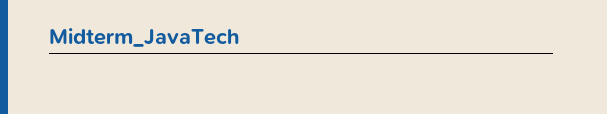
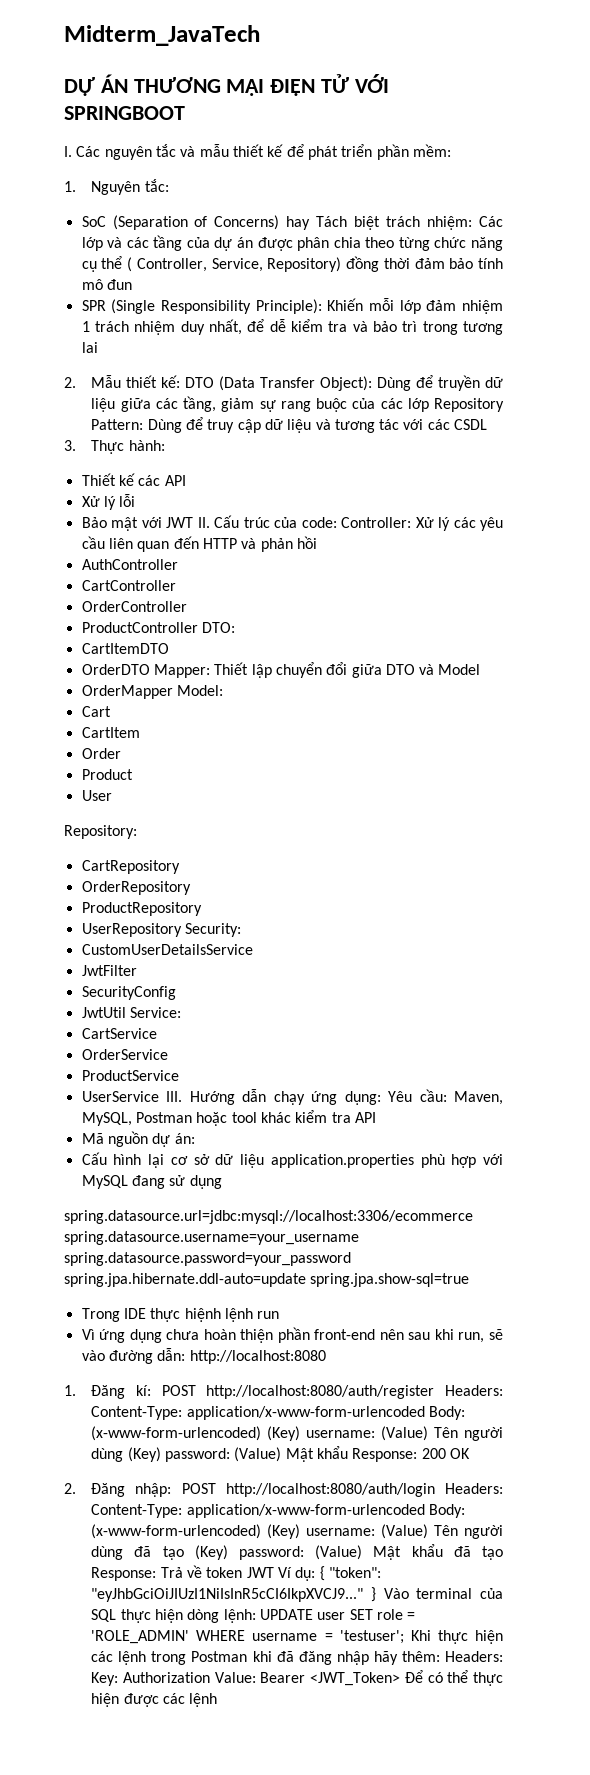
+ DỰ ÁN THƯƠNG MẠI ĐIỆN TỬ VỚI SPRINGBOOT
+ I. Các nguyên tắc và mẫu thiết kế để phát triển phần mềm:
+ 1. Nguyên tắc:
+ SoC (Separation of Concerns) hay Tách biệt trách nhiệm: Các lớp và các tầng của dự án được phân chia theo từng chức năng cụ thể ( Controller, Service, Repository) đồng thời đảm bảo tính mô đun
+ SPR (Single Responsibility Principle): Khiến mỗi lớp đảm nhiệm 1 trách nhiệm duy nhất, để dễ kiểm tra và bảo trì trong tương lai
+ 2. Mẫu thiết kế: DTO (Data Transfer Object): Dùng để truyền dữ liệu giữa các tầng, giảm sự rang buộc của các lớp Repository Pattern: Dùng để truy cập dữ liệu và tương tác với các CSDL
+ 3. Thực hành:
+ Thiết kế các API
+ Xử lý lỗi
+ Bảo mật với JWT II. Cấu trúc của code: Controller: Xử lý các yêu cầu liên quan đến HTTP và phản hồi
+ AuthController
+ CartController
+ OrderController
+ ProductController DTO:
+ CartItemDTO
+ OrderDTO Mapper: Thiết lập chuyển đổi giữa DTO và Model
+ OrderMapper Model:
+ Cart
+ CartItem
+ Order
+ Product
+ User
+ Repository:
+ CartRepository
+ OrderRepository
+ ProductRepository
+ UserRepository Security:
+ CustomUserDetailsService
+ JwtFilter
+ SecurityConfig
+ JwtUtil Service:
+ CartService
+ OrderService
+ ProductService
+ UserService III. Hướng dẫn chạy ứng dụng: Yêu cầu: Maven, MySQL, Postman hoặc tool khác kiểm tra API
+ Mã nguồn dự án:
+ Cấu hình lại cơ sở dữ liệu application.properties phù hợp với MySQL đang sử dụng
+ spring.datasource.url=jdbc:mysql://localhost:3306/ecommerce spring.datasource.username=your_username spring.datasource.password=your_password spring.jpa.hibernate.ddl-auto=update spring.jpa.show-sql=true
+ Trong IDE thực hiệnh lệnh run
+ Vì ứng dụng chưa hoàn thiện phần front-end nên sau khi run, sẽ vào đường dẫn: http://localhost:8080
+ 1. Đăng kí: POST http://localhost:8080/auth/register Headers: Content-Type: application/x-www-form-urlencoded Body: (x-www-form-urlencoded) (Key) username: (Value) Tên người dùng (Key) password: (Value) Mật khẩu Response: 200 OK
+ 2. Đăng nhập: POST http://localhost:8080/auth/login Headers: Content-Type: application/x-www-form-urlencoded Body: (x-www-form-urlencoded) (Key) username: (Value) Tên người dùng đã tạo (Key) password: (Value) Mật khẩu đã tạo Response: Trả về token JWT Ví dụ: { "token": "eyJhbGciOiJIUzI1NiIsInR5cCI6IkpXVCJ9..." } Vào terminal của SQL thực hiện dòng lệnh: UPDATE user SET role = 'ROLE_ADMIN' WHERE username = 'testuser'; Khi thực hiện các lệnh trong Postman khi đã đăng nhập hãy thêm: Headers: Key: Authorization Value: Bearer <JWT_Token> Để có thể thực hiện được các lệnh

